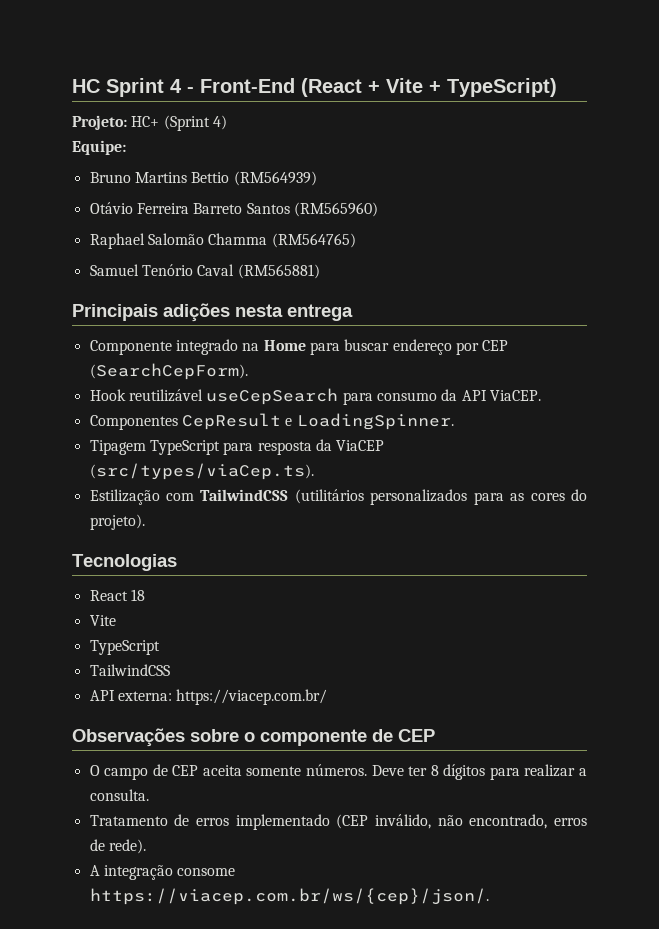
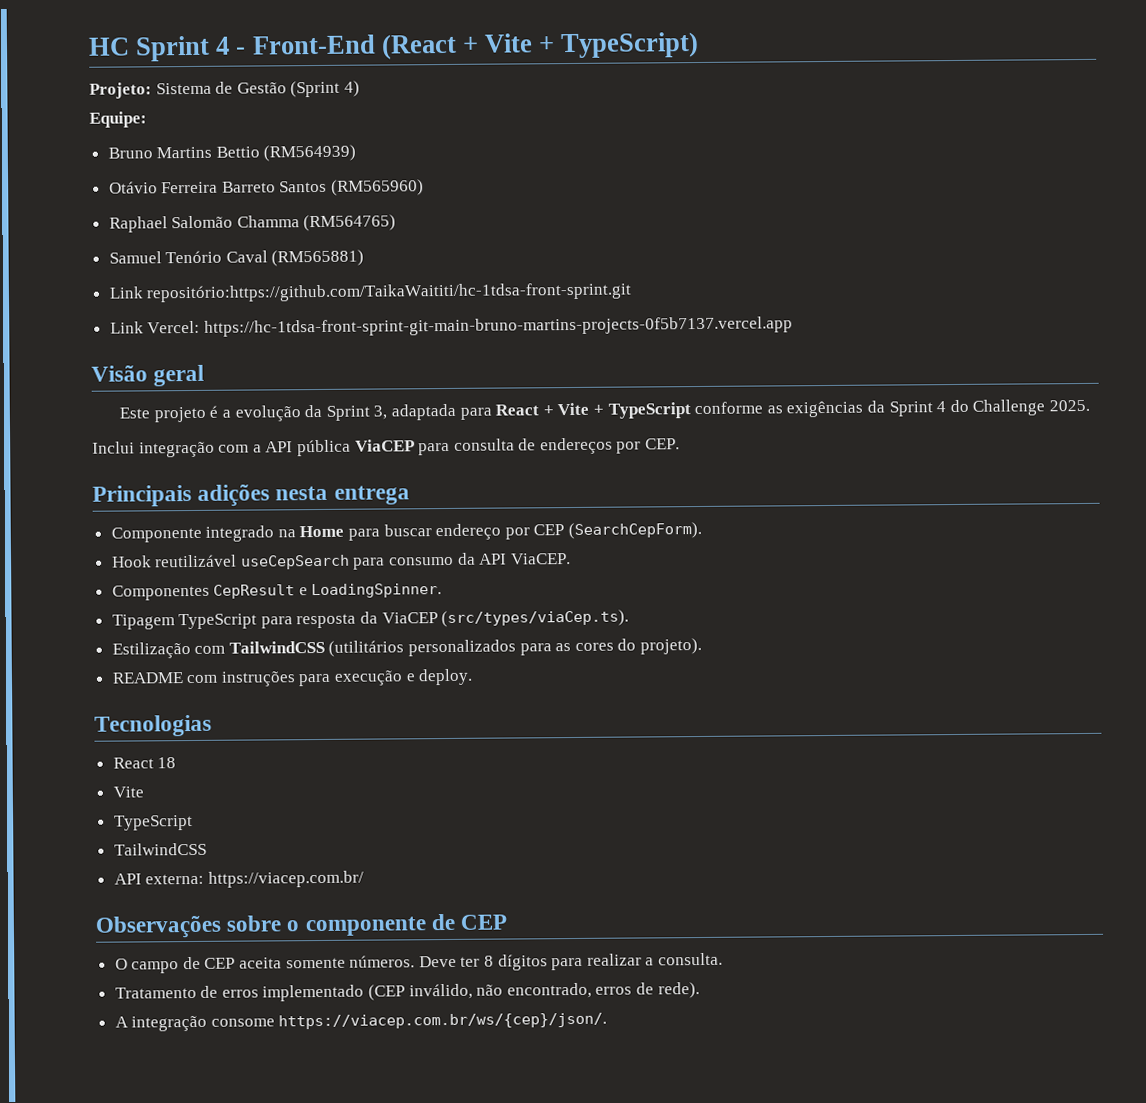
- Projeto: HC+ (Sprint 4)
+ Projeto: Sistema de Gestão (Sprint 4)
+ Link repositório:https://github.com/TaikaWaititi/hc-1tdsa-front-sprint.git
+ Link Vercel: https://hc-1tdsa-front-sprint-git-main-bruno-martins-projects-0f5b7137.vercel.app
+ Visão geral
+ Este projeto é a evolução da Sprint 3, adaptada para React + Vite + TypeScript conforme as exigências da Sprint 4 do Challenge 2025.
+ Inclui integração com a API pública ViaCEP para consulta de endereços por CEP.
+ README com instruções para execução e deploy.

